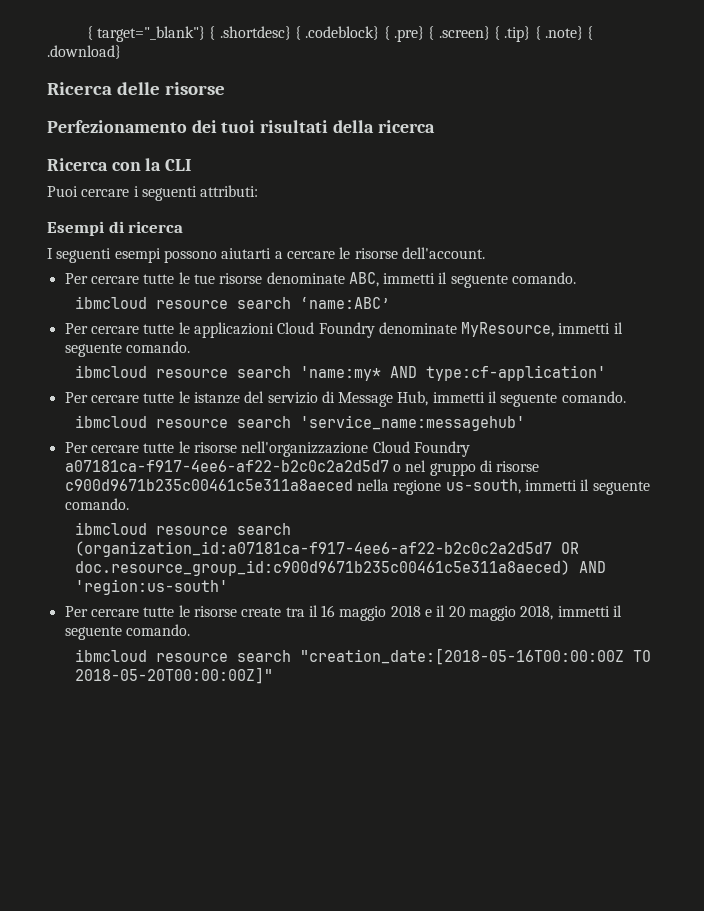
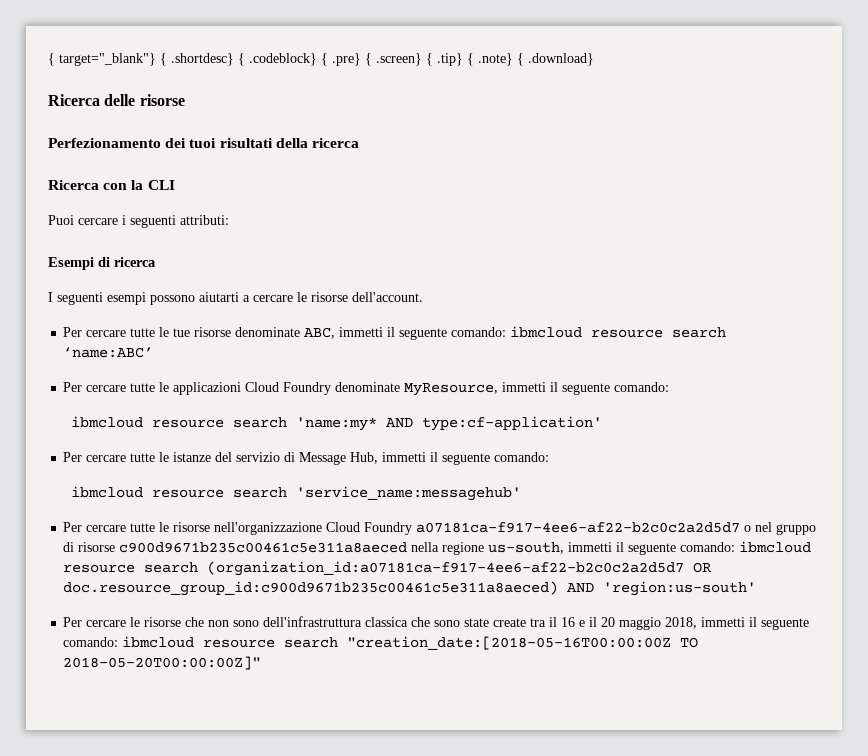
- Per cercare tutte le tue risorse denominate ABC, immetti il seguente comando.
- ibmcloud resource search ‘name:ABC’
+ Per cercare tutte le tue risorse denominate ABC, immetti il seguente comando: ibmcloud resource search ‘name:ABC’
- Per cercare tutte le applicazioni Cloud Foundry denominate MyResource, immetti il seguente comando.
+ Per cercare tutte le applicazioni Cloud Foundry denominate MyResource, immetti il seguente comando:
- Per cercare tutte le istanze del servizio di Message Hub, immetti il seguente comando.
+ Per cercare tutte le istanze del servizio di Message Hub, immetti il seguente comando:
- Per cercare tutte le risorse nell'organizzazione Cloud Foundry a07181ca-f917-4ee6-af22-b2c0c2a2d5d7 o nel gruppo di risorse c900d9671b235c00461c5e311a8aeced nella regione us-south, immetti il seguente comando.
- ibmcloud resource search (organization_id:a07181ca-f917-4ee6-af22-b2c0c2a2d5d7 OR doc.resource_group_id:c900d9671b235c00461c5e311a8aeced) AND 'region:us-south'
+ Per cercare tutte le risorse nell'organizzazione Cloud Foundry a07181ca-f917-4ee6-af22-b2c0c2a2d5d7 o nel gruppo di risorse c900d9671b235c00461c5e311a8aeced nella regione us-south, immetti il seguente comando: ibmcloud resource search (organization_id:a07181ca-f917-4ee6-af22-b2c0c2a2d5d7 OR doc.resource_group_id:c900d9671b235c00461c5e311a8aeced) AND 'region:us-south'
- Per cercare tutte le risorse create tra il 16 maggio 2018 e il 20 maggio 2018, immetti il seguente comando.
- ibmcloud resource search "creation_date:[2018-05-16T00:00:00Z TO 2018-05-20T00:00:00Z]"
+ Per cercare le risorse che non sono dell'infrastruttura classica che sono state create tra il 16 e il 20 maggio 2018, immetti il seguente comando: ibmcloud resource search "creation_date:[2018-05-16T00:00:00Z TO 2018-05-20T00:00:00Z]"

